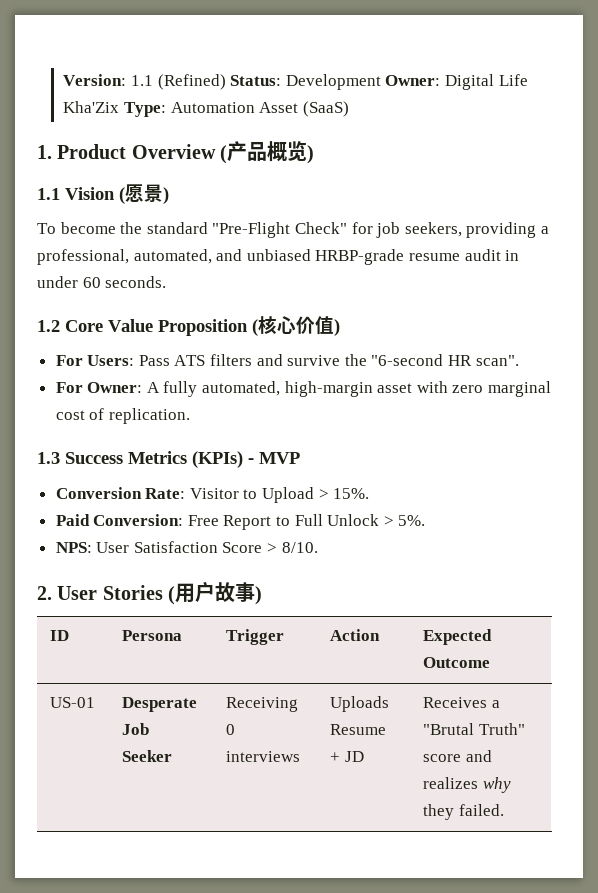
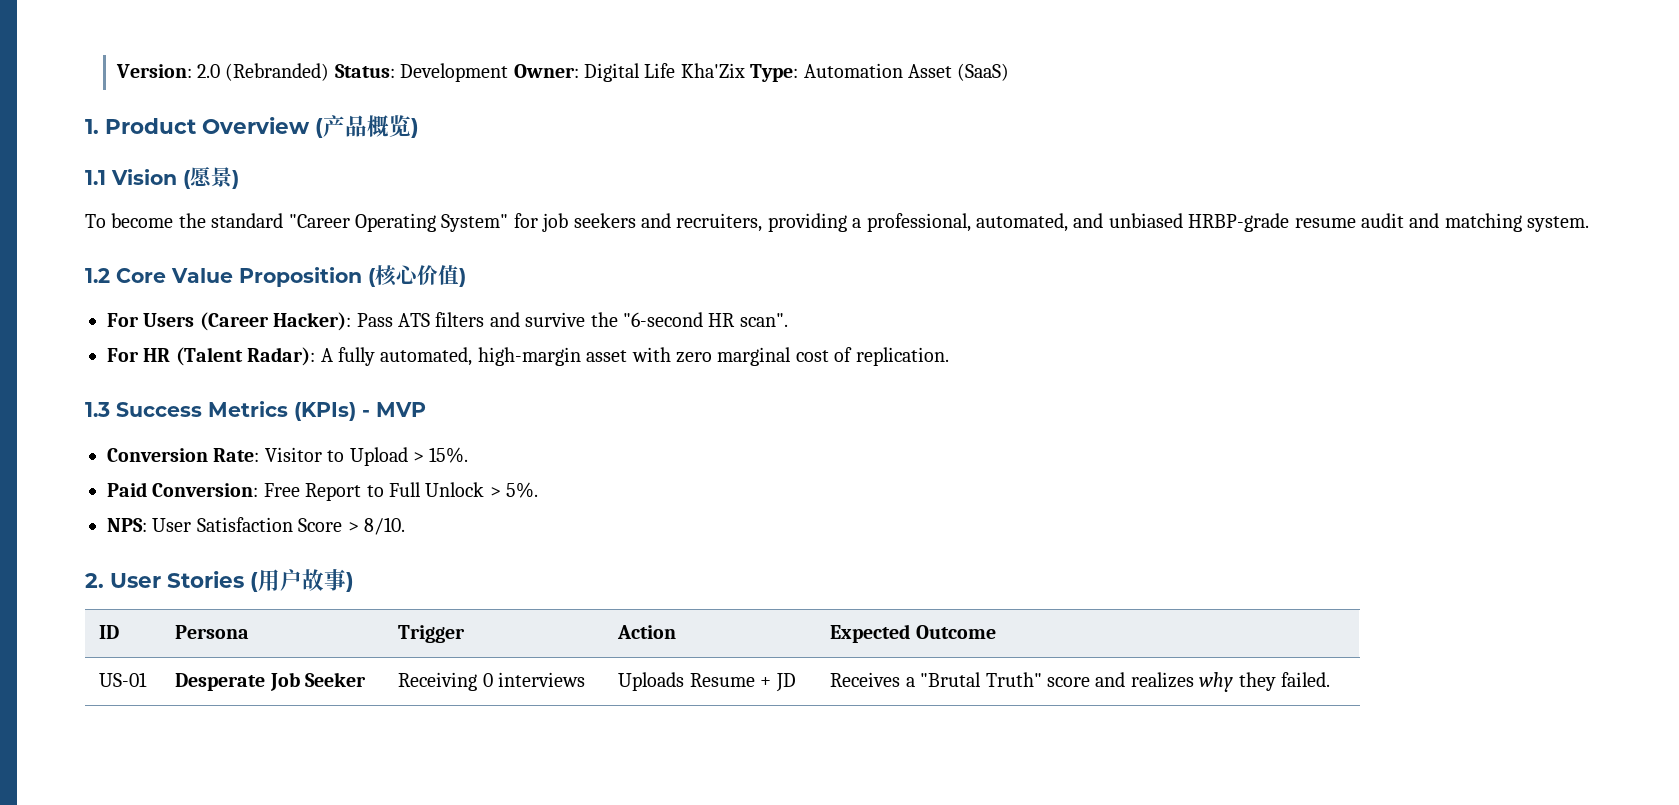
- Version: 1.1 (Refined) Status: Development Owner: Digital Life Kha'Zix Type: Automation Asset (SaaS)
+ Version: 2.0 (Rebranded) Status: Development Owner: Digital Life Kha'Zix Type: Automation Asset (SaaS)
- To become the standard "Pre-Flight Check" for job seekers, providing a professional, automated, and unbiased HRBP-grade resume audit in under 60 seconds.
+ To become the standard "Career Operating System" for job seekers and recruiters, providing a professional, automated, and unbiased HRBP-grade resume audit and matching system.
- For Users: Pass ATS filters and survive the "6-second HR scan".
+ For Users (Career Hacker): Pass ATS filters and survive the "6-second HR scan".
- For Owner: A fully automated, high-margin asset with zero marginal cost of replication.
+ For HR (Talent Radar): A fully automated, high-margin asset with zero marginal cost of replication.

